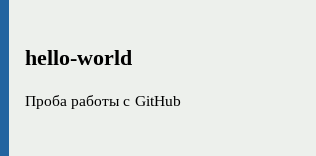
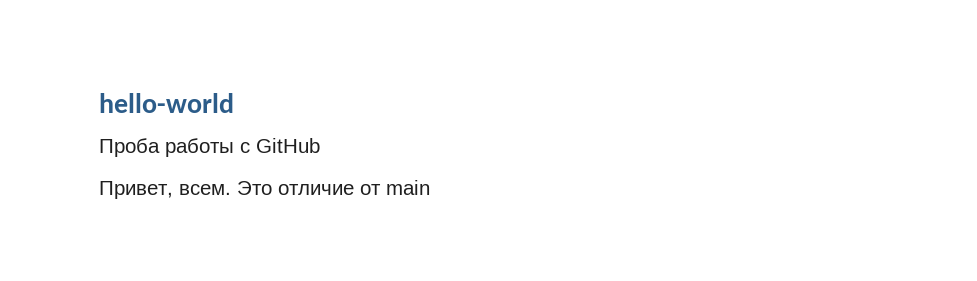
+ Привет, всем. Это отличие от main

